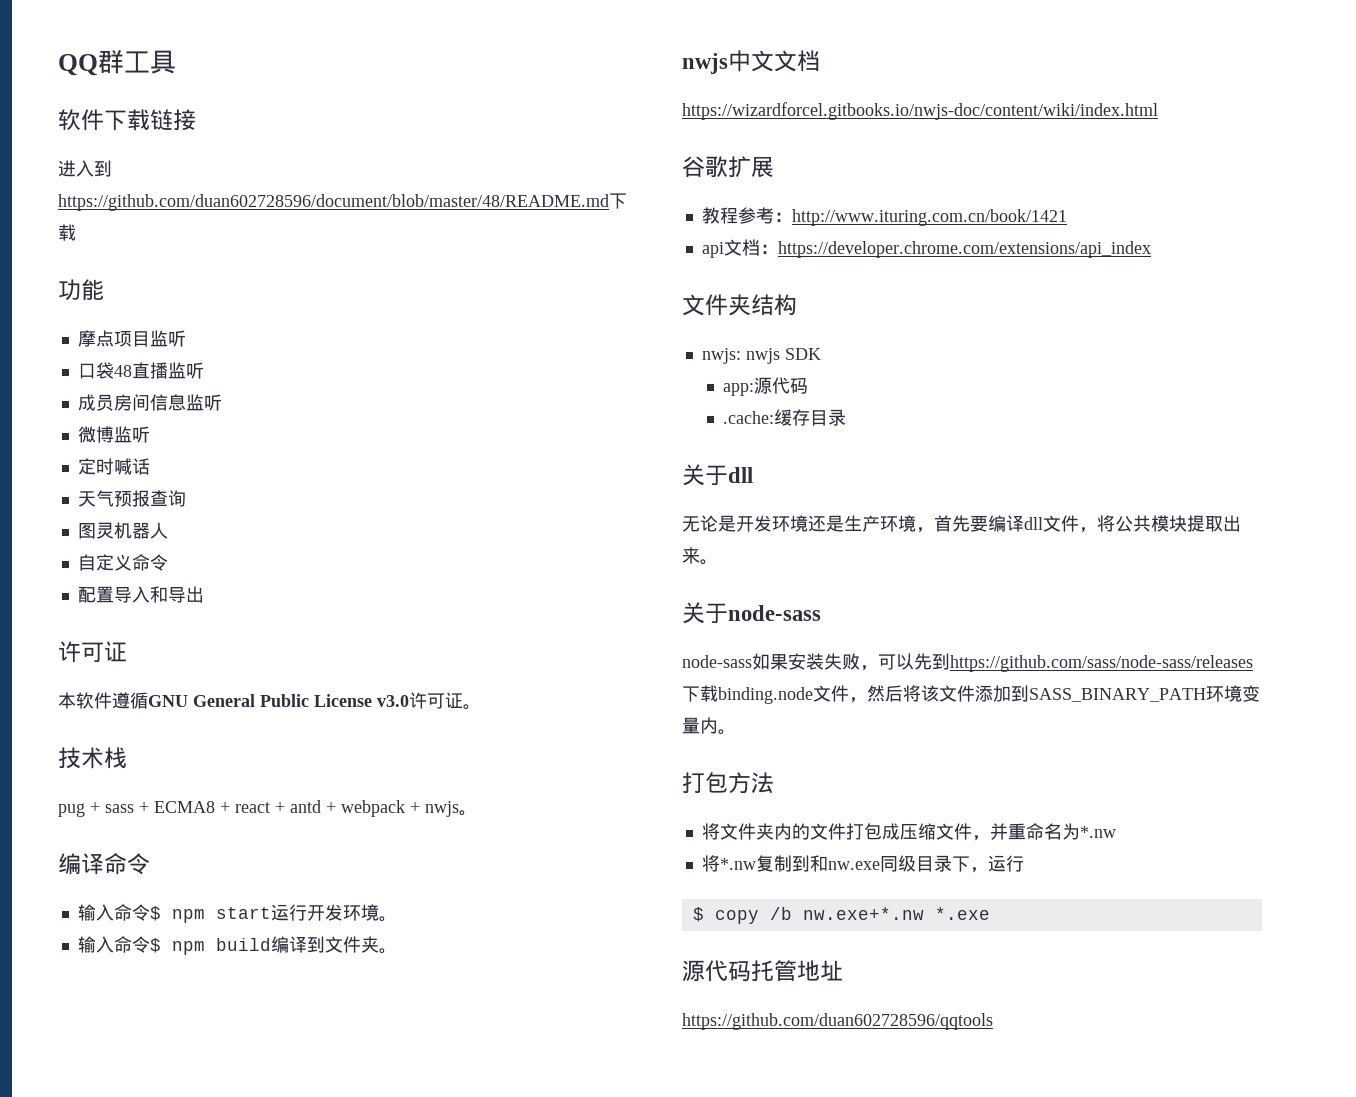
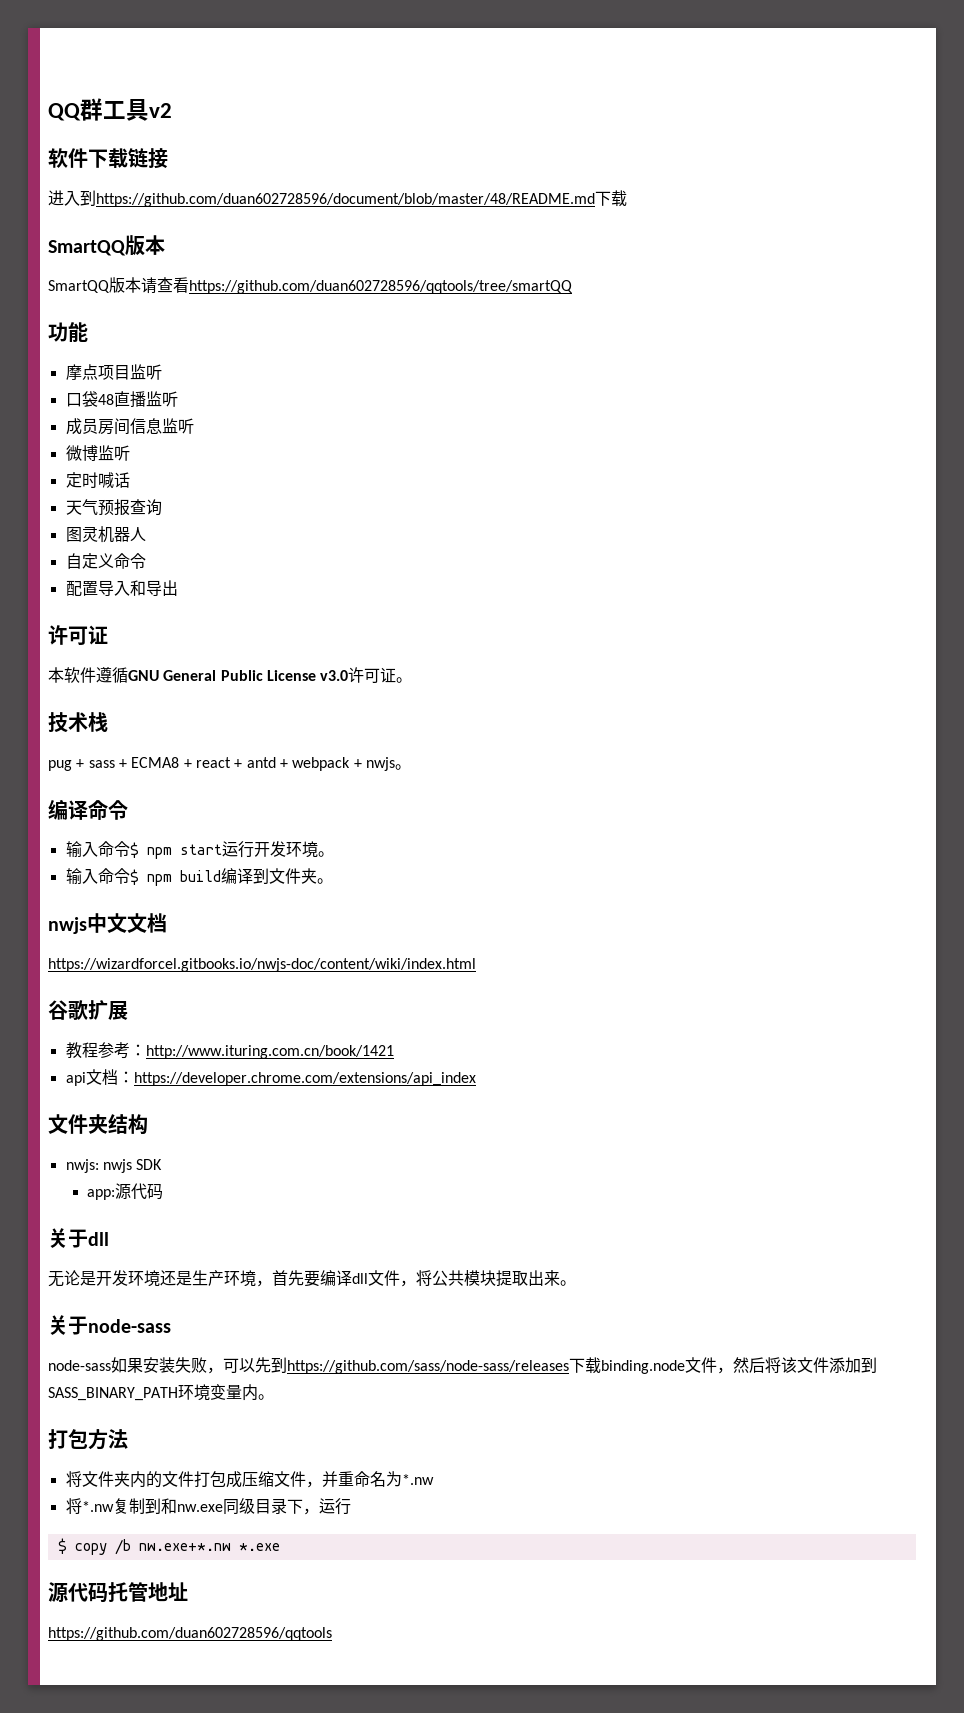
- QQ群工具
+ QQ群工具v2
  进入到https://github.com/duan602728596/document/blob/master/48/README.md下载
+ SmartQQ版本
+ SmartQQ版本请查看https://github.com/duan602728596/qqtools/tree/smartQQ
- .cache:缓存目录

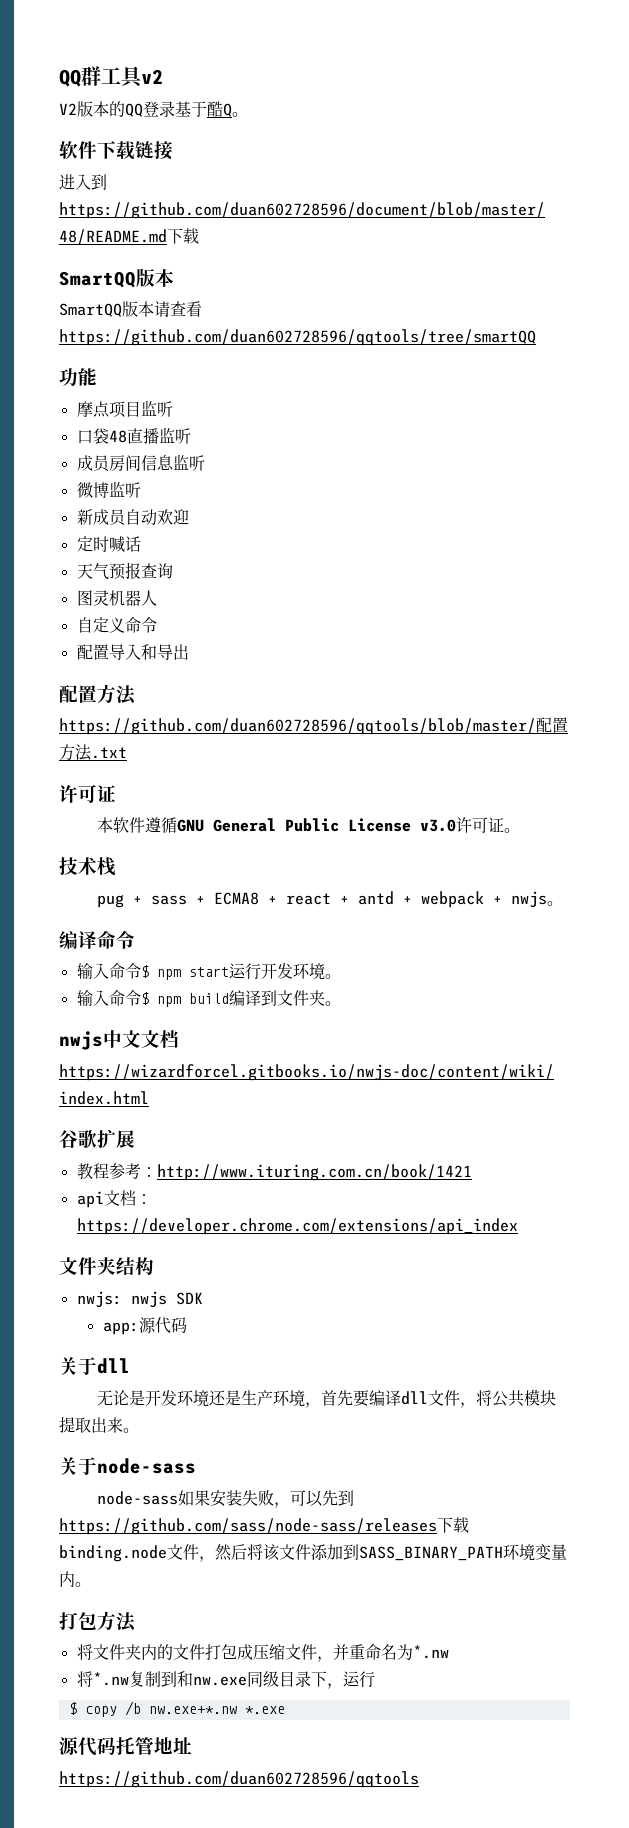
+ V2版本的QQ登录基于酷Q。
+ 新成员自动欢迎
  配置导入和导出
+ 配置方法
+ https://github.com/duan602728596/qqtools/blob/master/配置方法.txt

